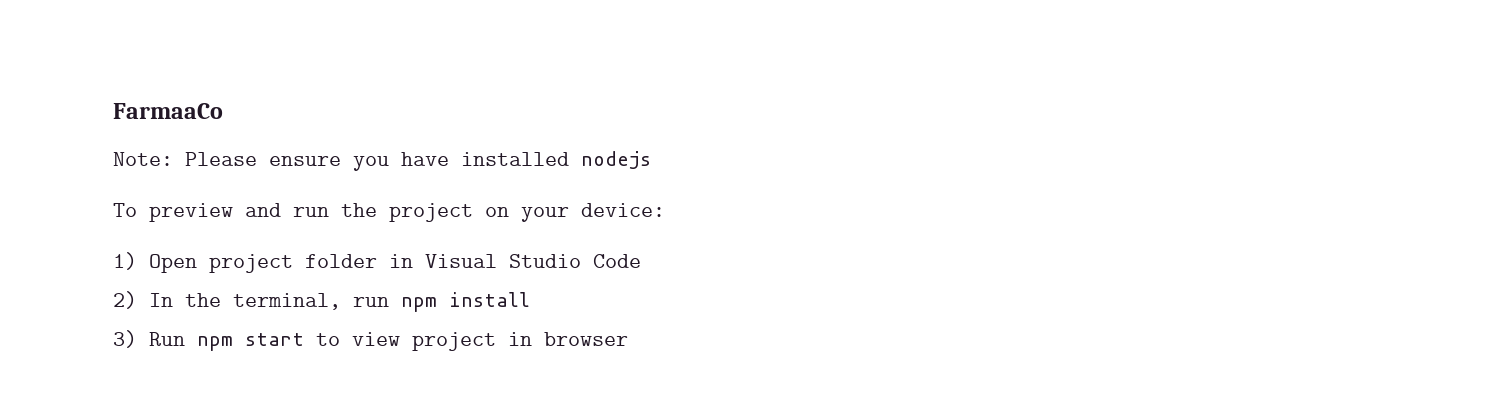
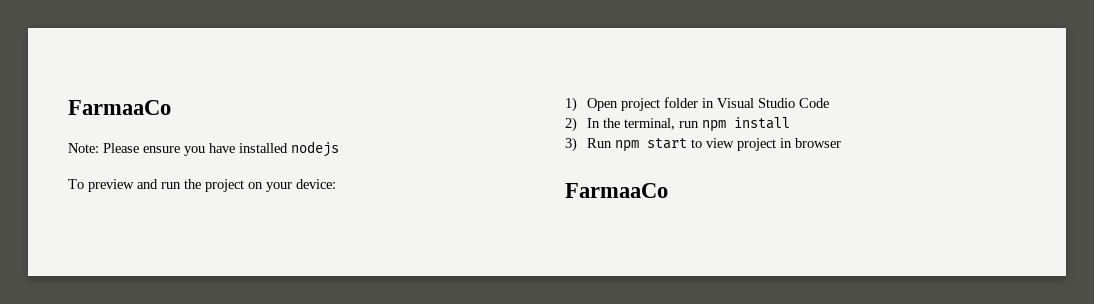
  3) Run npm start to view project in browser
+ FarmaaCo

